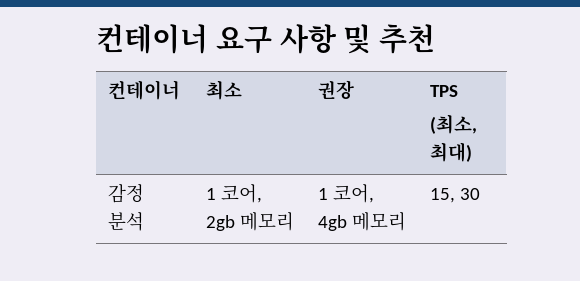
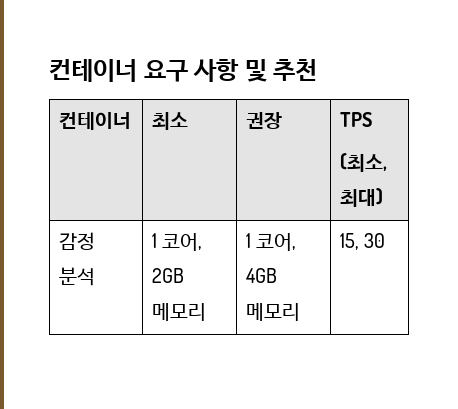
- 감정 분석 | 1 코어, 2gb 메모리 | 1 코어, 4gb 메모리 | 15, 30
+ 감정 분석 | 1 코어, 2GB 메모리 | 1 코어, 4GB 메모리 | 15, 30

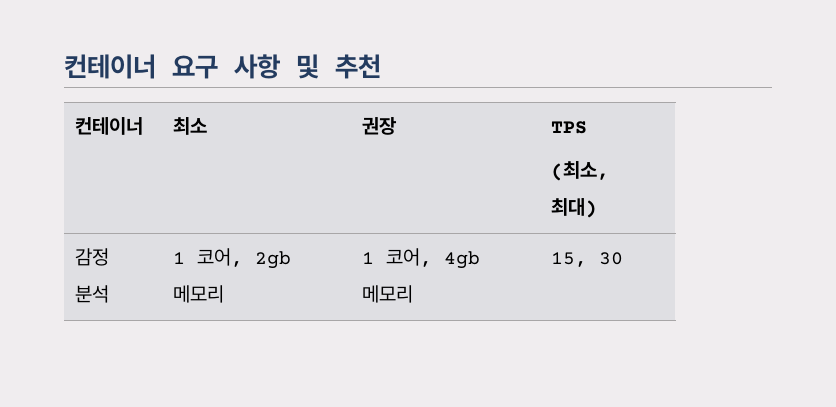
- 감정 분석 | 1 코어, 2GB 메모리 | 1 코어, 4GB 메모리 | 15, 30
+ 감정 분석 | 1 코어, 2gb 메모리 | 1 코어, 4gb 메모리 | 15, 30

